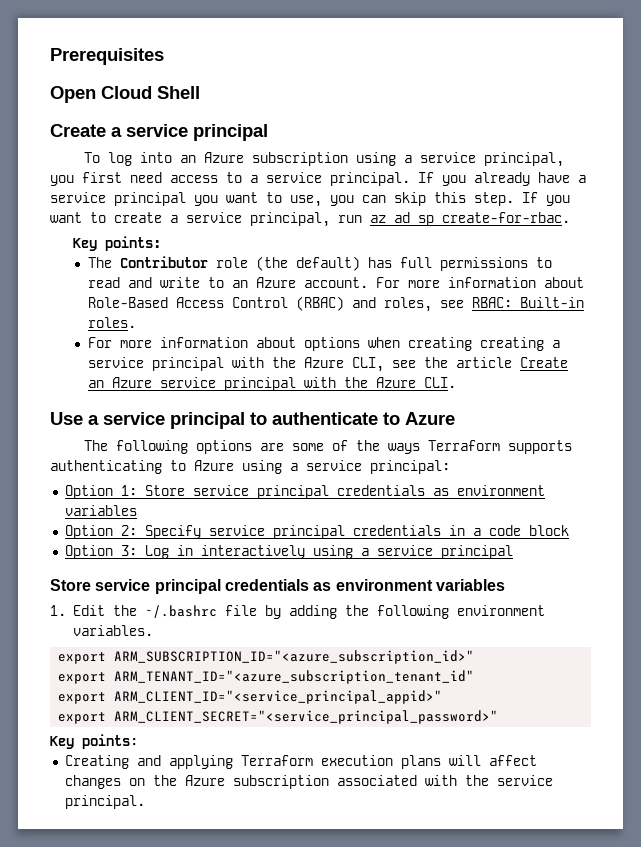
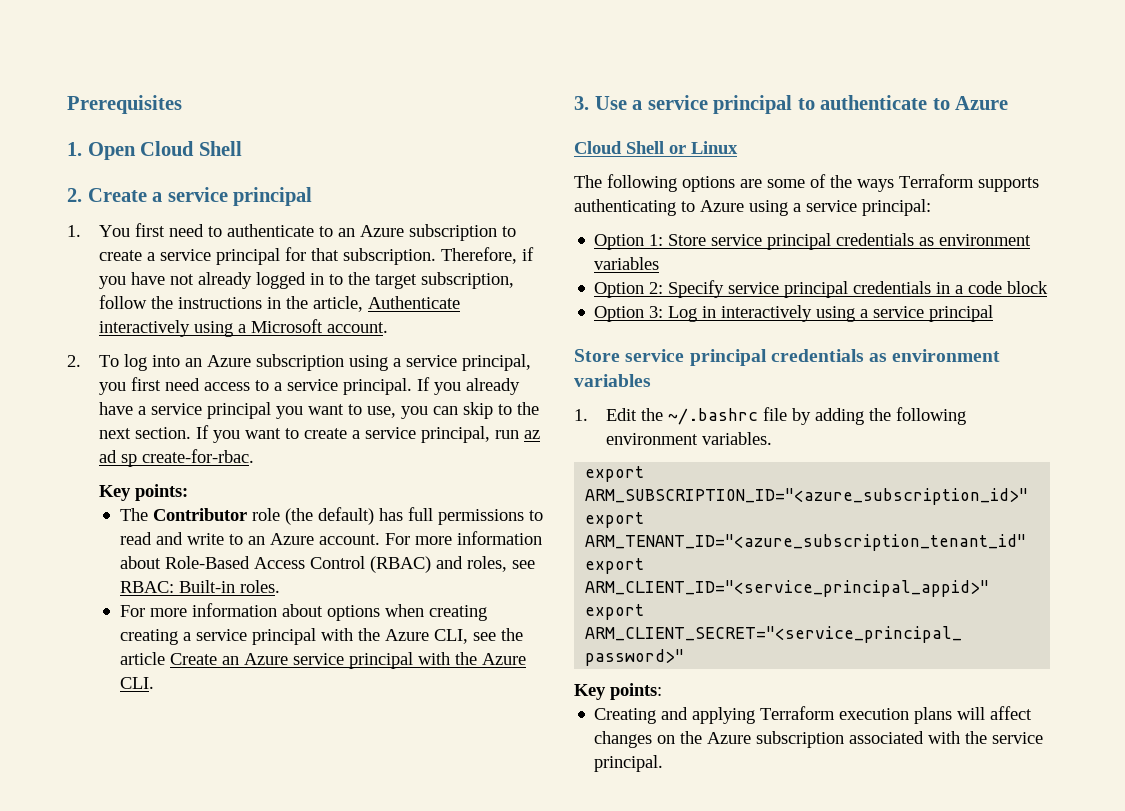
- Open Cloud Shell
+ 1. Open Cloud Shell
- Create a service principal
+ 2. Create a service principal
- To log into an Azure subscription using a service principal, you first need access to a service principal.
+ 1. You first need to authenticate to an Azure subscription to create a service principal for that subscription. Therefore, if you have not already logged in to the target subscription, follow the instructions in the article, Authenticate interactively using a Microsoft account.
+ 2. To log into an Azure subscription using a service principal, you first need access to a service principal.
- If you already have a service principal you want to use, you can skip this step.
+ If you already have a service principal you want to use, you can skip to the next section.
- Use a service principal to authenticate to Azure
+ 3. Use a service principal to authenticate to Azure
+ Cloud Shell or Linux

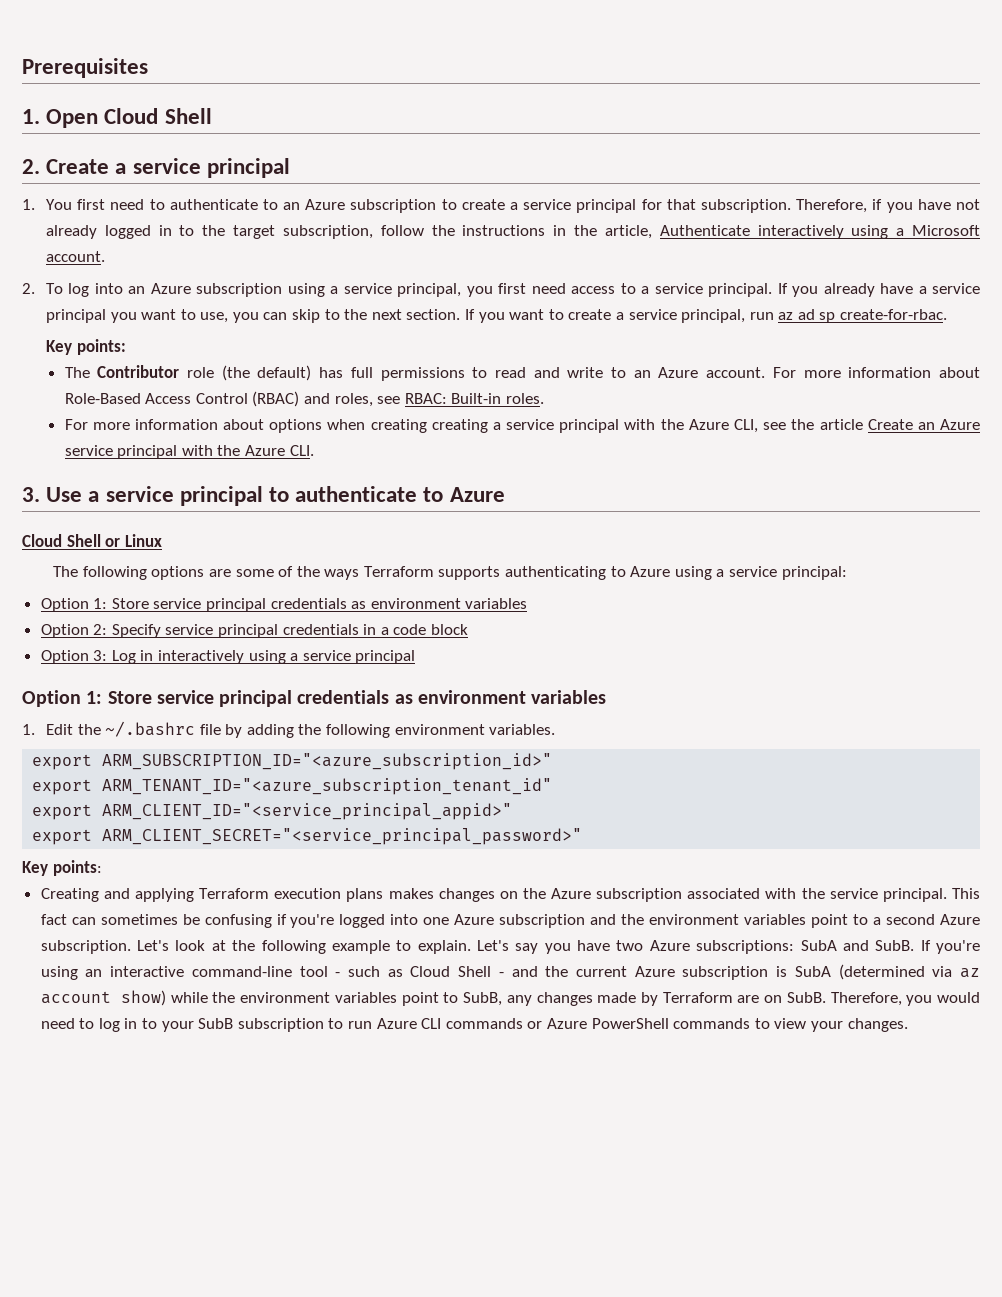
  Option 3: Log in interactively using a service principal
- Store service principal credentials as environment variables
+ Option 1: Store service principal credentials as environment variables
- Creating and applying Terraform execution plans will affect changes on the Azure subscription associated with the service principal.
+ Creating and applying Terraform execution plans makes changes on the Azure subscription associated with the service principal.
+ This fact can sometimes be confusing if you're logged into one Azure subscription and the environment variables point to a second Azure subscription. Let's look at the following example to explain. Let's say you have two Azure subscriptions: SubA and SubB. If you're using an interactive command-line tool - such as Cloud Shell - and the current Azure subscription is SubA (determined via az account show) while the environment variables point to SubB, any changes made by Terraform are on SubB. Therefore, you would need to log in to your SubB subscription to run Azure CLI commands or Azure PowerShell commands to view your changes.

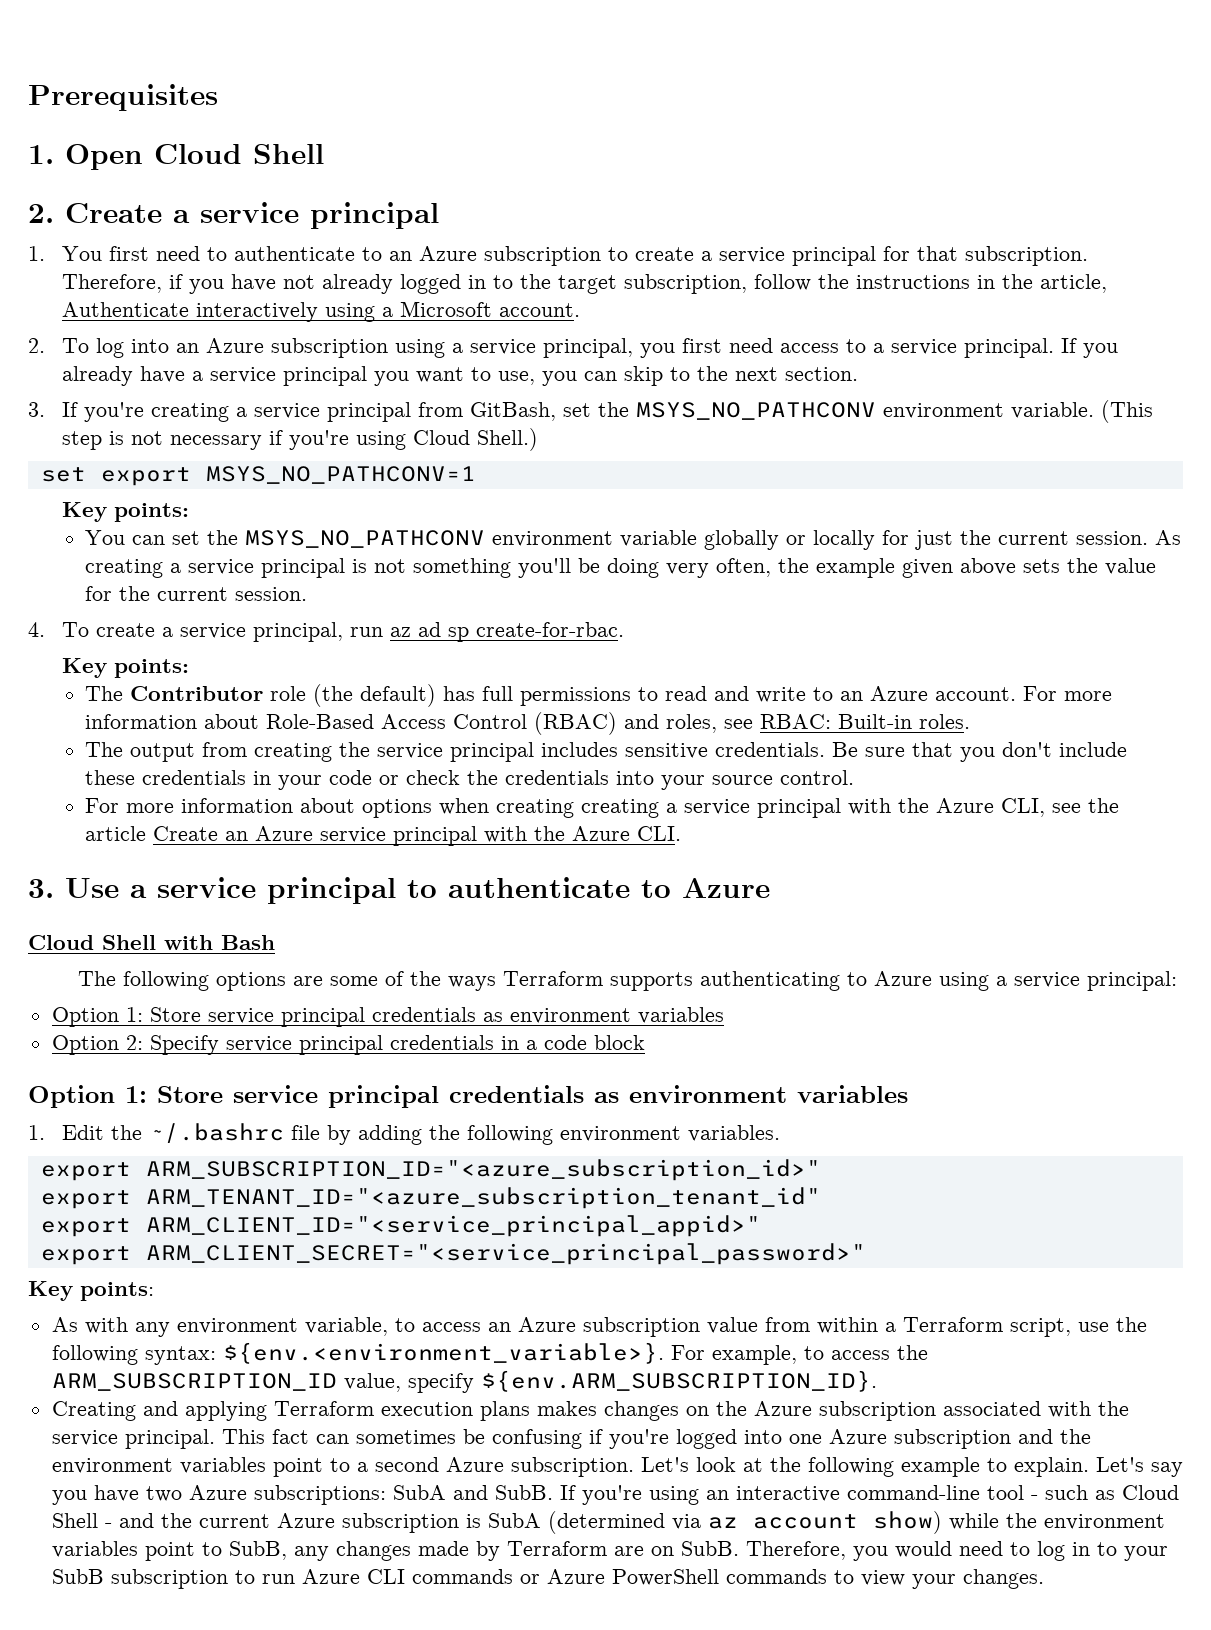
- If you already have a service principal you want to use, you can skip to the next section. If you want to create a service principal, run az ad sp create-for-rbac.
+ If you already have a service principal you want to use, you can skip to the next section.
+ 3. If you're creating a service principal from GitBash, set the MSYS_NO_PATHCONV environment variable. (This step is not necessary if you're using Cloud Shell.)
+ set export MSYS_NO_PATHCONV=1
+ Key points:
+ You can set the MSYS_NO_PATHCONV environment variable globally or locally for just the current session. As creating a service principal is not something you'll be doing very often, the example given above sets the value for the current session.
+ 4. To create a service principal, run az ad sp create-for-rbac.
+ The output from creating the service principal includes sensitive credentials. Be sure that you don't include these credentials in your code or check the credentials into your source control.
- Cloud Shell or Linux
+ Cloud Shell with Bash
- Option 3: Log in interactively using a service principal
+ As with any environment variable, to access an Azure subscription value from within a Terraform script, use the following syntax: ${env.<environment_variable>}. For example, to access the ARM_SUBSCRIPTION_ID value, specify ${env.ARM_SUBSCRIPTION_ID}.

